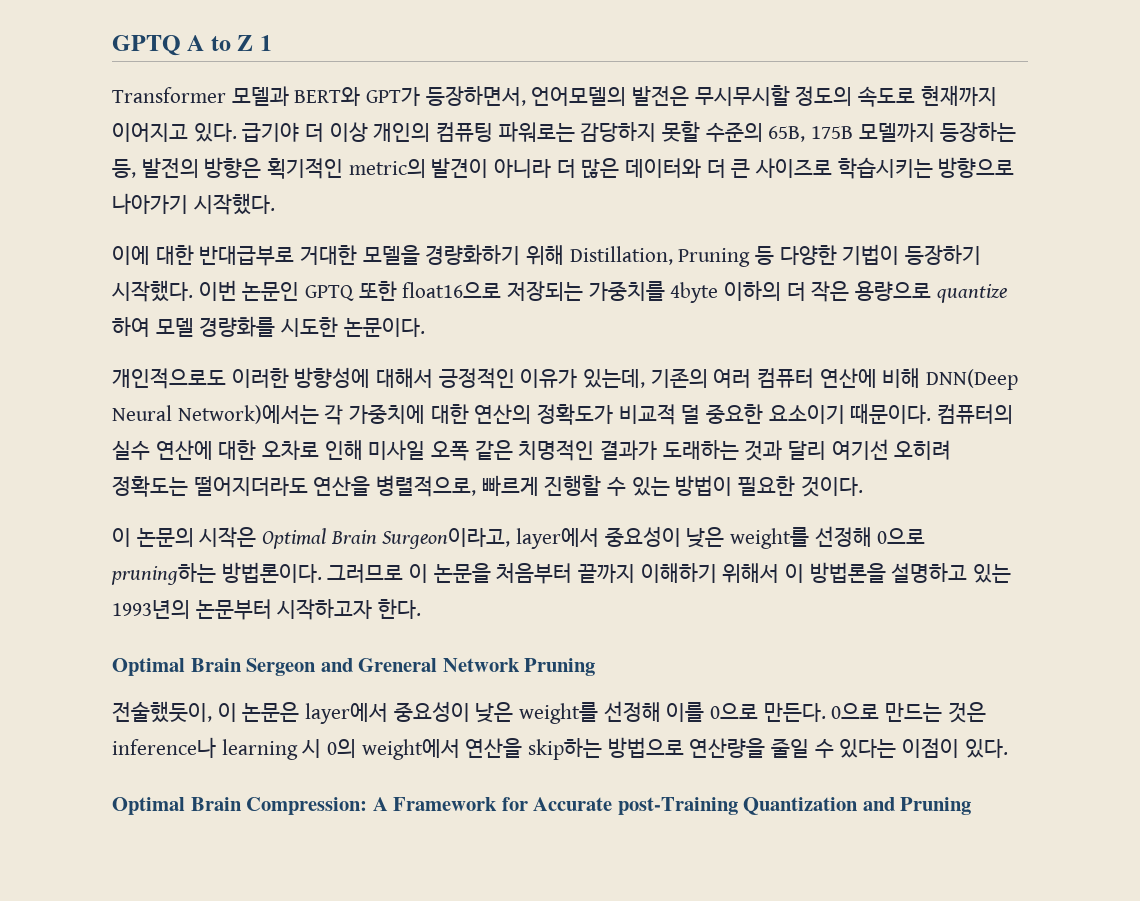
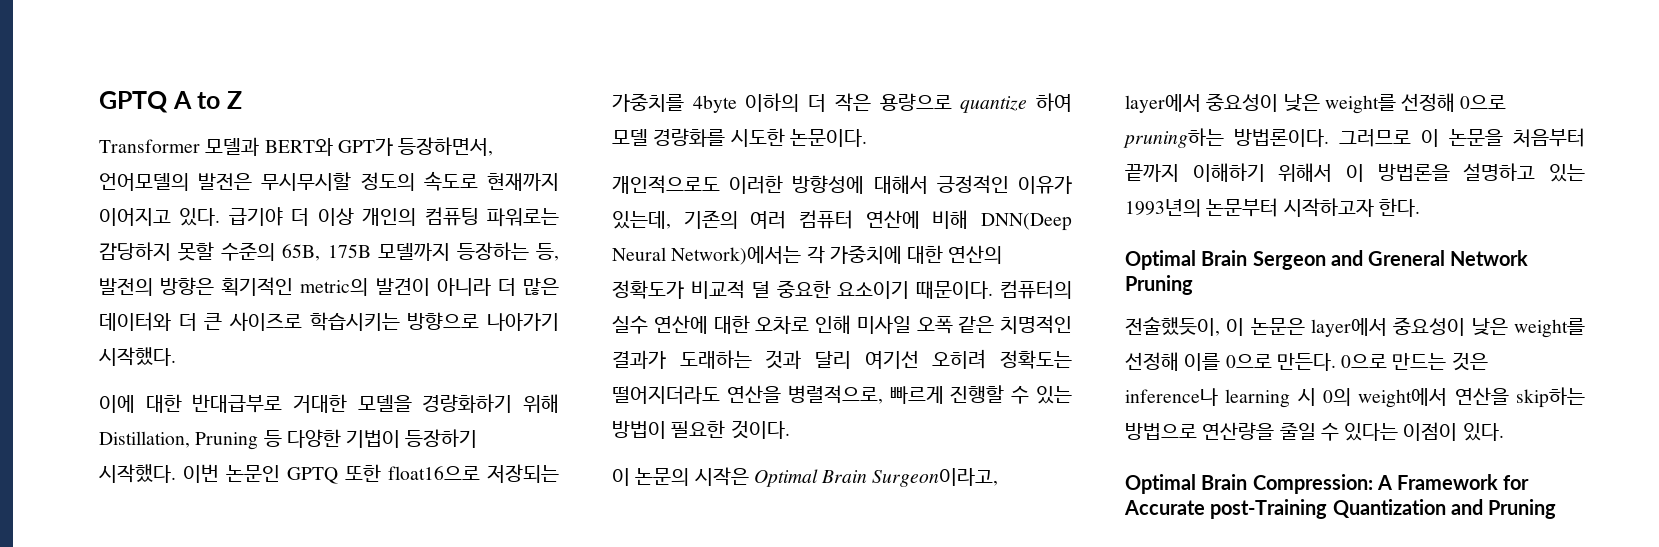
- GPTQ A to Z 1
+ GPTQ A to Z

